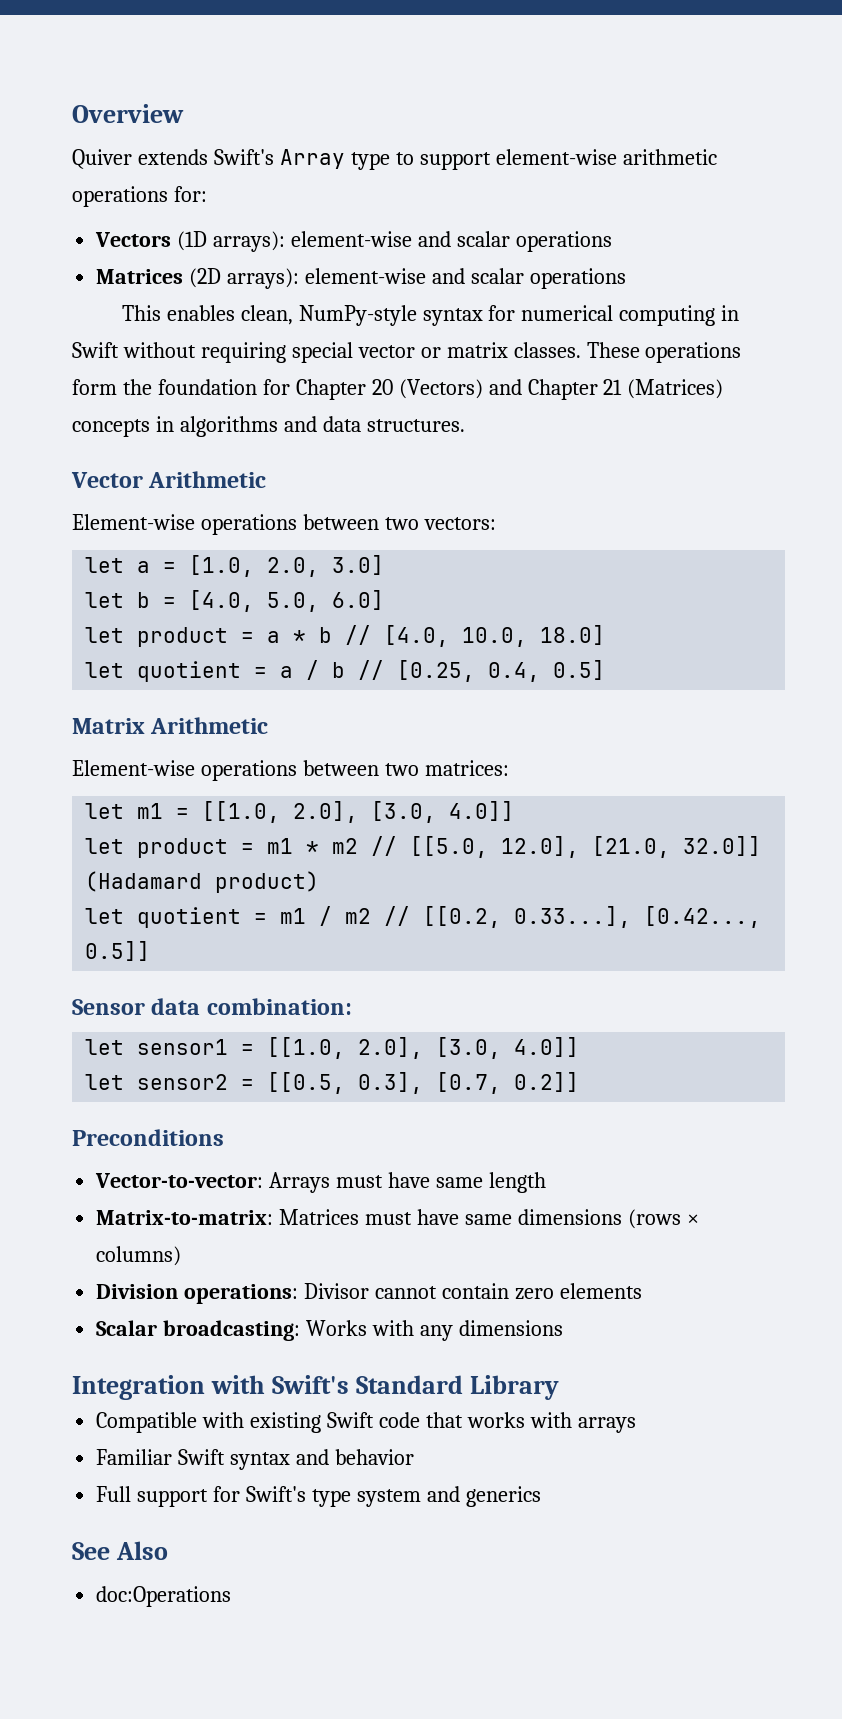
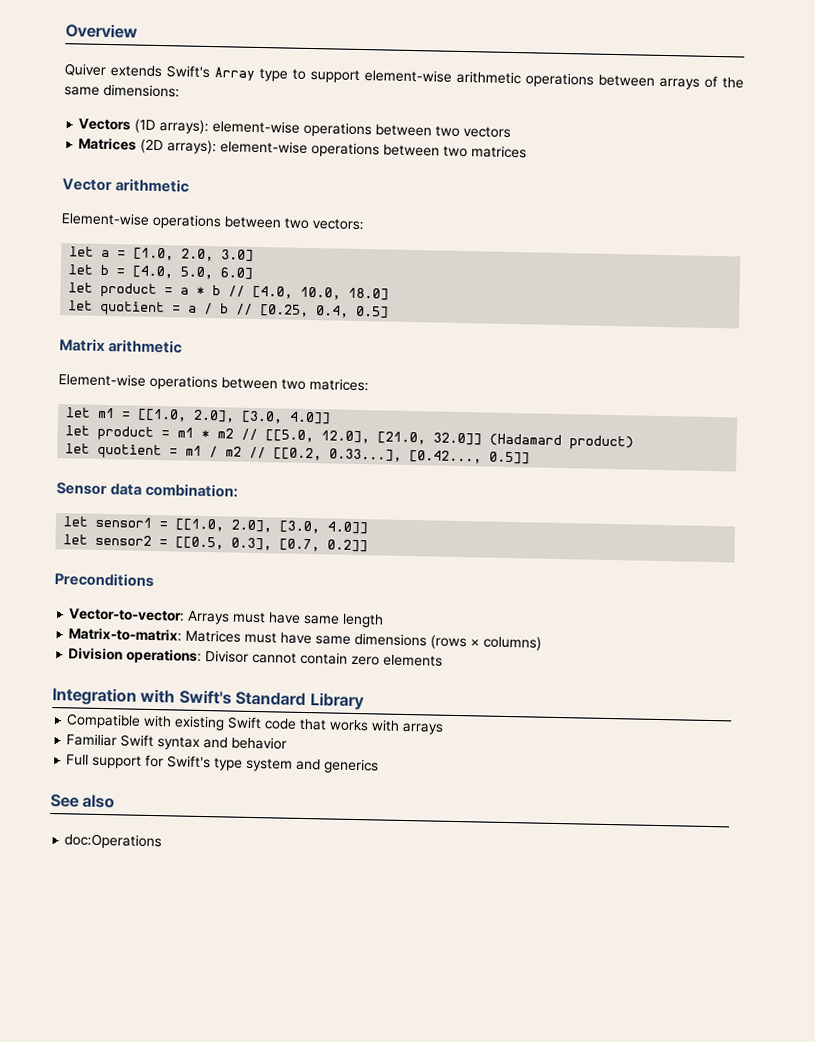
- Quiver extends Swift's Array type to support element-wise arithmetic operations for:
+ Quiver extends Swift's Array type to support element-wise arithmetic operations between arrays of the same dimensions:
- Vectors (1D arrays): element-wise and scalar operations
+ Vectors (1D arrays): element-wise operations between two vectors
- Matrices (2D arrays): element-wise and scalar operations
- This enables clean, NumPy-style syntax for numerical computing in Swift without requiring special vector or matrix classes. These operations form the foundation for Chapter 20 (Vectors) and Chapter 21 (Matrices) concepts in algorithms and data structures.
+ Matrices (2D arrays): element-wise operations between two matrices
- Vector Arithmetic
+ Vector arithmetic
- Matrix Arithmetic
+ Matrix arithmetic
- Scalar broadcasting: Works with any dimensions
- See Also
+ See also

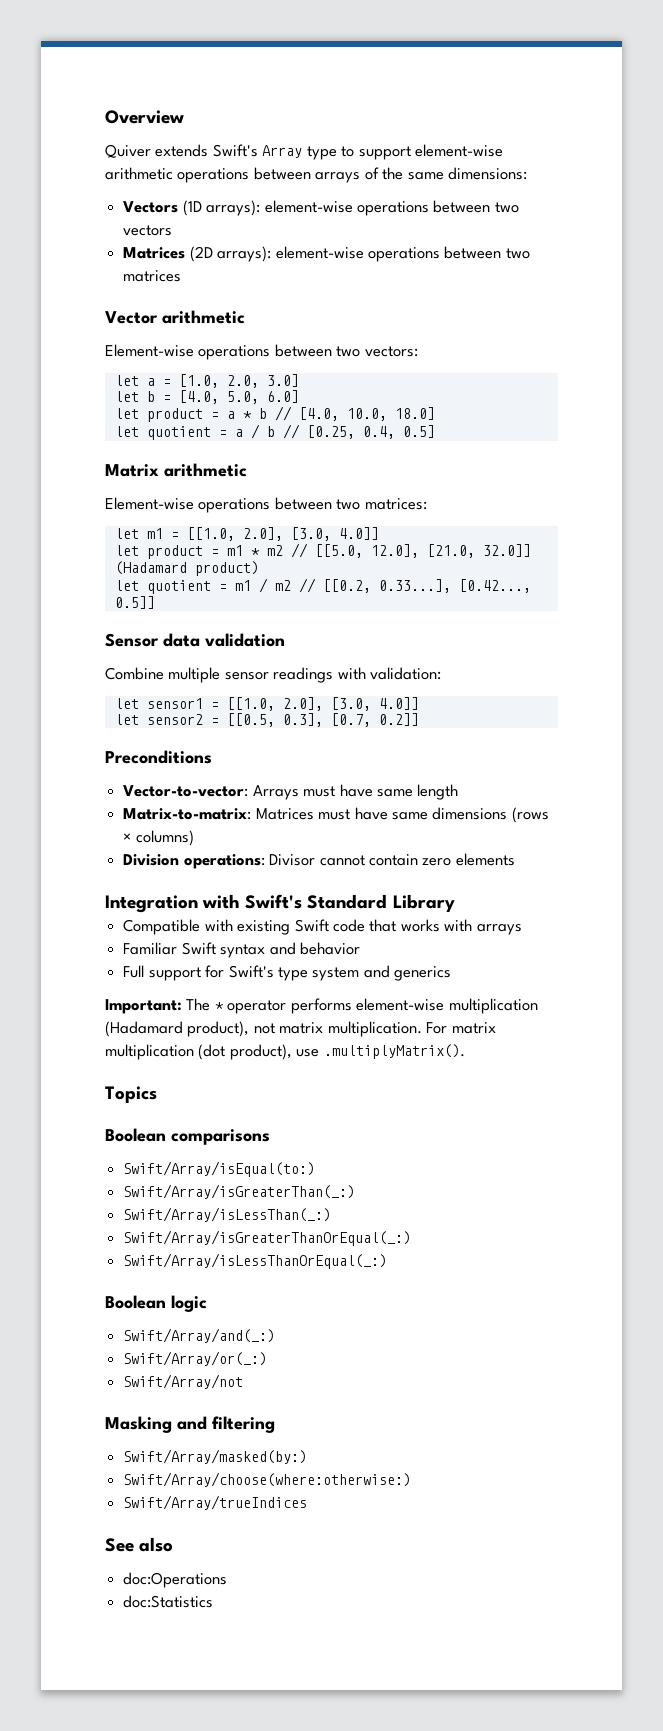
- Sensor data combination:
+ Sensor data validation
+ Combine multiple sensor readings with validation:
+ Important: The * operator performs element-wise multiplication (Hadamard product), not matrix multiplication. For matrix multiplication (dot product), use .multiplyMatrix().
+ Topics
+ Boolean comparisons
+ Swift/Array/isEqual(to:)
+ Swift/Array/isGreaterThan(_:)
+ Swift/Array/isLessThan(_:)
+ Swift/Array/isGreaterThanOrEqual(_:)
+ Swift/Array/isLessThanOrEqual(_:)
+ Boolean logic
+ Swift/Array/and(_:)
+ Swift/Array/or(_:)
+ Swift/Array/not
+ Masking and filtering
+ Swift/Array/masked(by:)
+ Swift/Array/choose(where:otherwise:)
+ Swift/Array/trueIndices
+ doc:Statistics

